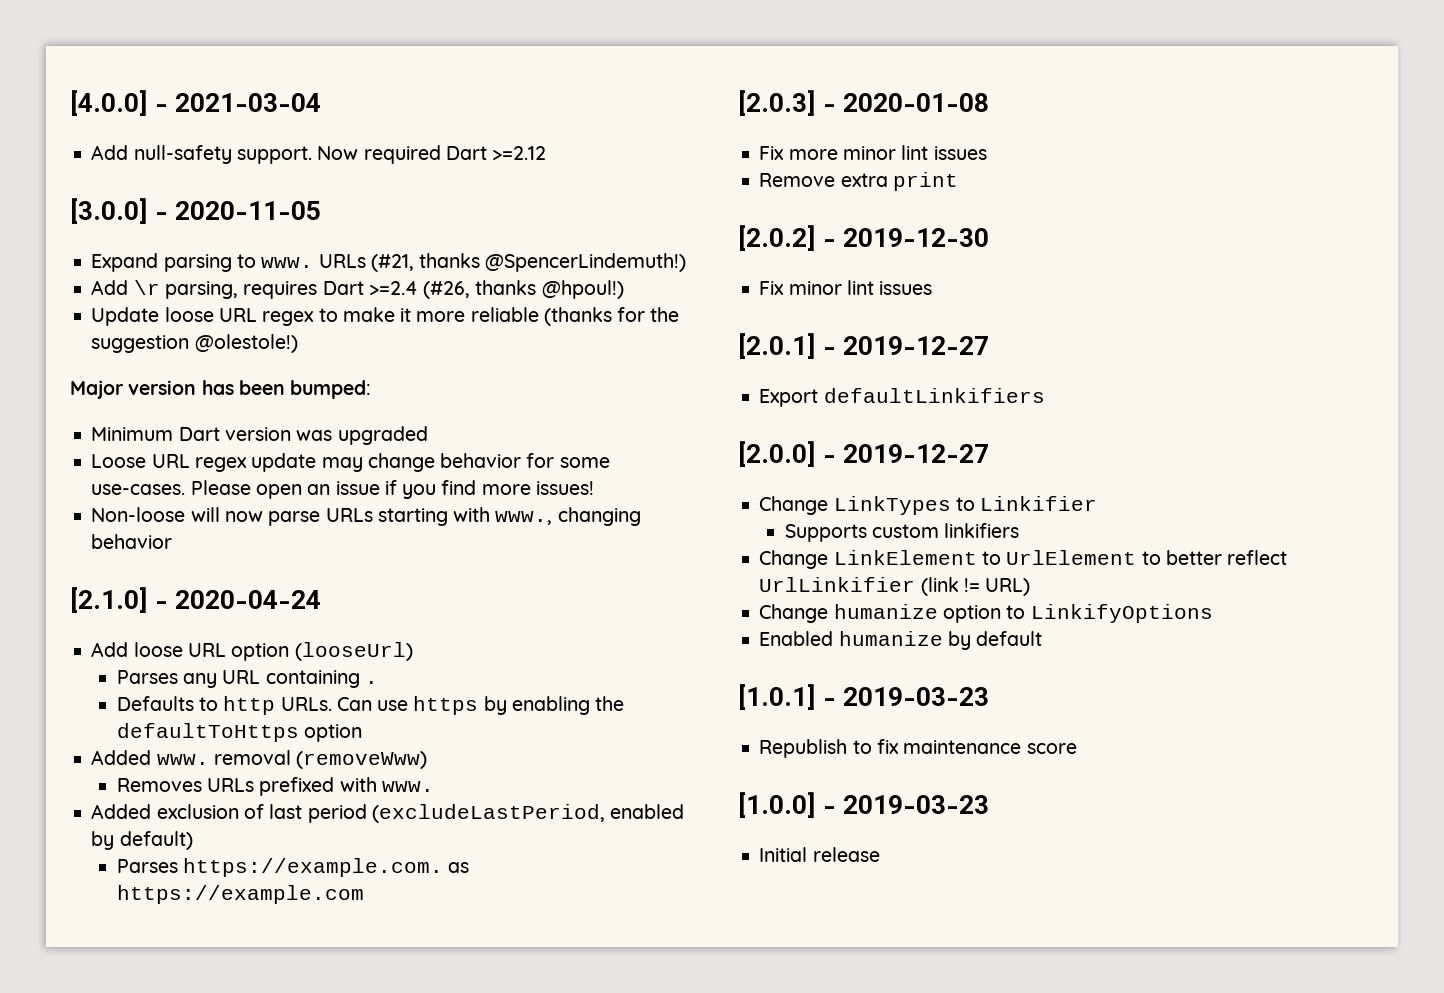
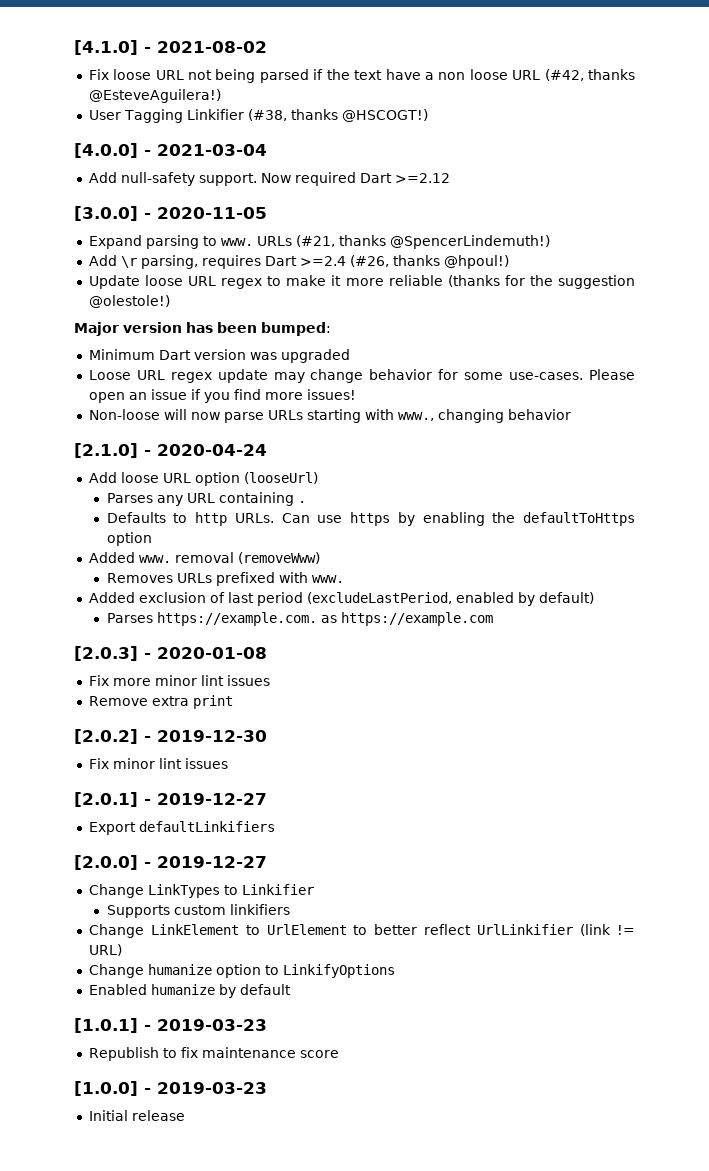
+ [4.1.0] - 2021-08-02
+ Fix loose URL not being parsed if the text have a non loose URL (#42, thanks @EsteveAguilera!)
+ User Tagging Linkifier (#38, thanks @HSCOGT!)

